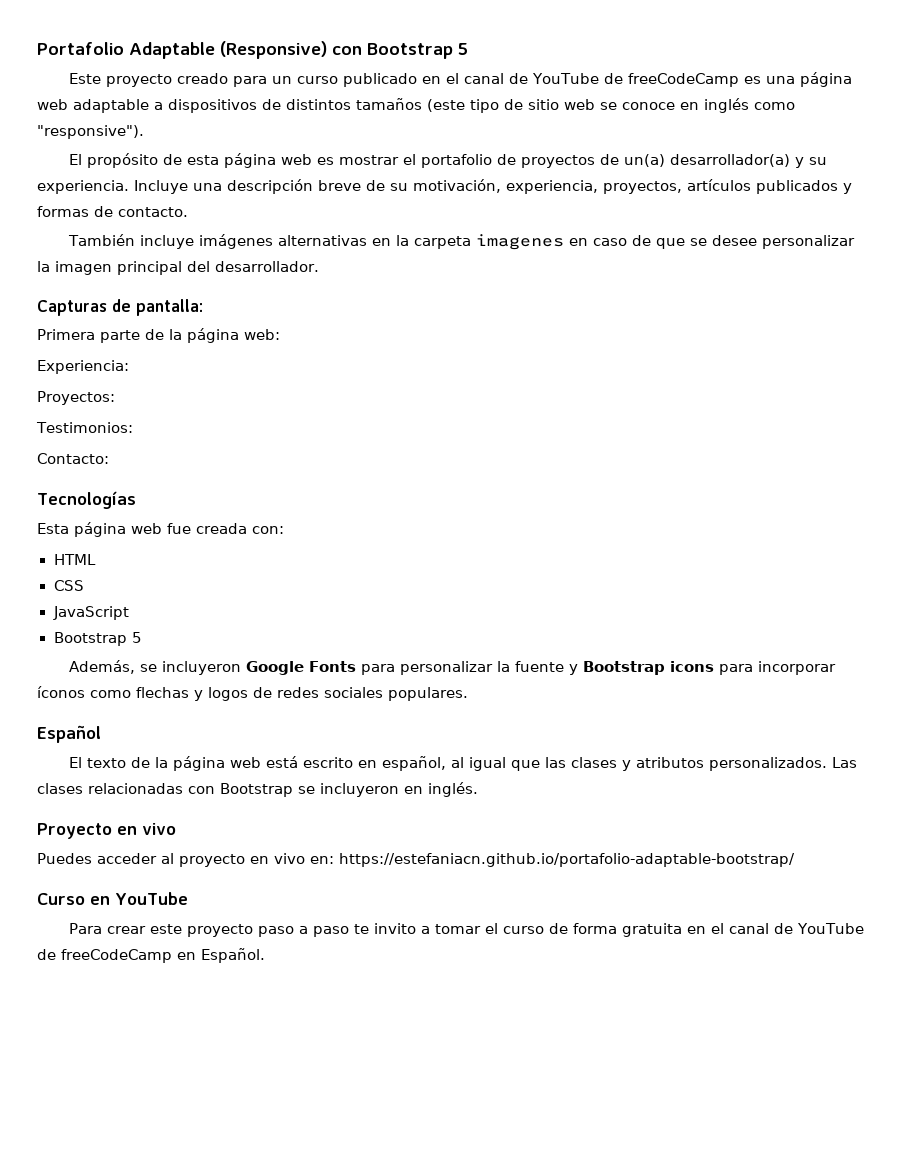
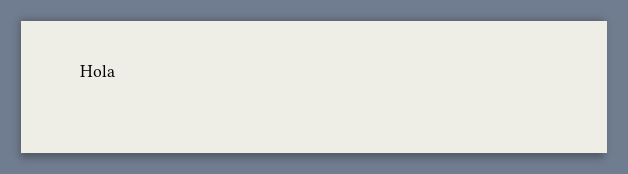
- Portafolio Adaptable (Responsive) con Bootstrap 5
- Este proyecto creado para un curso publicado en el canal de YouTube de freeCodeCamp es una página web adaptable a dispositivos de distintos tamaños (este tipo de sitio web se conoce en inglés como "responsive").
- El propósito de esta página web es mostrar el portafolio de proyectos de un(a) desarrollador(a) y su experiencia. Incluye una descripción breve de su motivación, experiencia, proyectos, artículos publicados y formas de contacto.
- También incluye imágenes alternativas en la carpeta imagenes en caso de que se desee personalizar la imagen principal del desarrollador.
- Capturas de pantalla:
- Primera parte de la página web:
- Experiencia:
- Proyectos:
- Testimonios:
- Contacto:
- Tecnologías
- Esta página web fue creada con:
- HTML
- CSS
- JavaScript
- Bootstrap 5
- Además, se incluyeron Google Fonts para personalizar la fuente y Bootstrap icons para incorporar íconos como flechas y logos de redes sociales populares.
- Español
- El texto de la página web está escrito en español, al igual que las clases y atributos personalizados. Las clases relacionadas con Bootstrap se incluyeron en inglés.
- Proyecto en vivo
- Puedes acceder al proyecto en vivo en: https://estefaniacn.github.io/portafolio-adaptable-bootstrap/
- Curso en YouTube
- Para crear este proyecto paso a paso te invito a tomar el curso de forma gratuita en el canal de YouTube de freeCodeCamp en Español.
+ Hola

